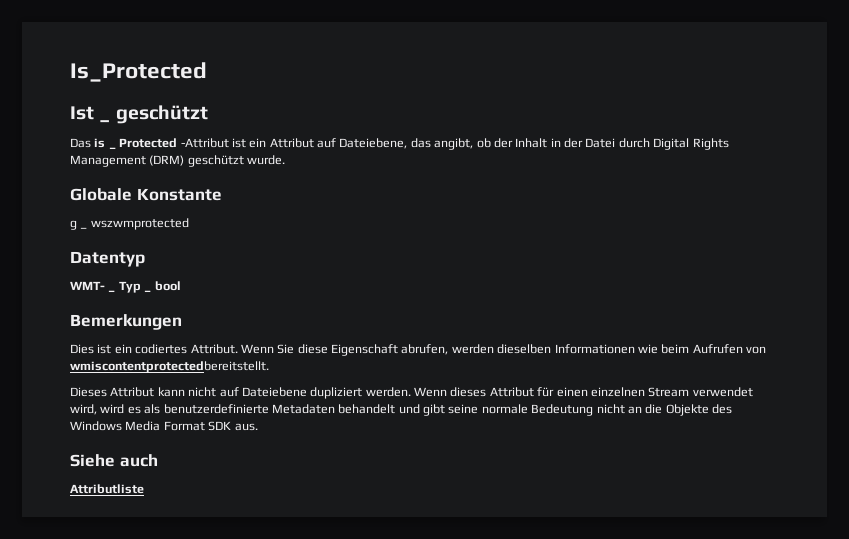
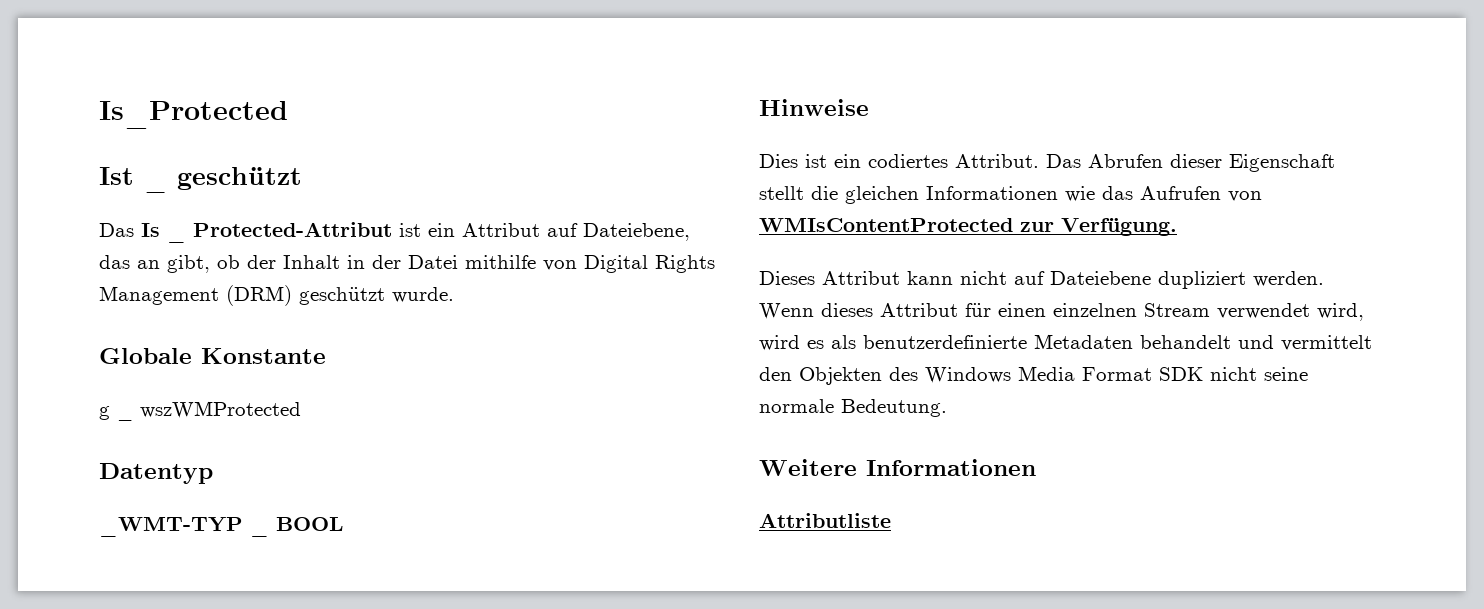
- Das is _ Protected -Attribut ist ein Attribut auf Dateiebene, das angibt, ob der Inhalt in der Datei durch Digital Rights Management (DRM) geschützt wurde.
+ Das Is _ Protected-Attribut ist ein Attribut auf Dateiebene, das an gibt, ob der Inhalt in der Datei mithilfe von Digital Rights Management (DRM) geschützt wurde.
- g _ wszwmprotected
+ g _ wszWMProtected
- WMT- _ Typ _ bool
- Bemerkungen
+ _WMT-TYP _ BOOL
+ Hinweise
- Wenn Sie diese Eigenschaft abrufen, werden dieselben Informationen wie beim Aufrufen von wmiscontentprotectedbereitstellt.
+ Das Abrufen dieser Eigenschaft stellt die gleichen Informationen wie das Aufrufen von WMIsContentProtected zur Verfügung.
- Wenn dieses Attribut für einen einzelnen Stream verwendet wird, wird es als benutzerdefinierte Metadaten behandelt und gibt seine normale Bedeutung nicht an die Objekte des Windows Media Format SDK aus.
- Siehe auch
+ Wenn dieses Attribut für einen einzelnen Stream verwendet wird, wird es als benutzerdefinierte Metadaten behandelt und vermittelt den Objekten des Windows Media Format SDK nicht seine normale Bedeutung.
+ Weitere Informationen

